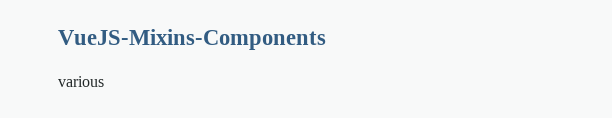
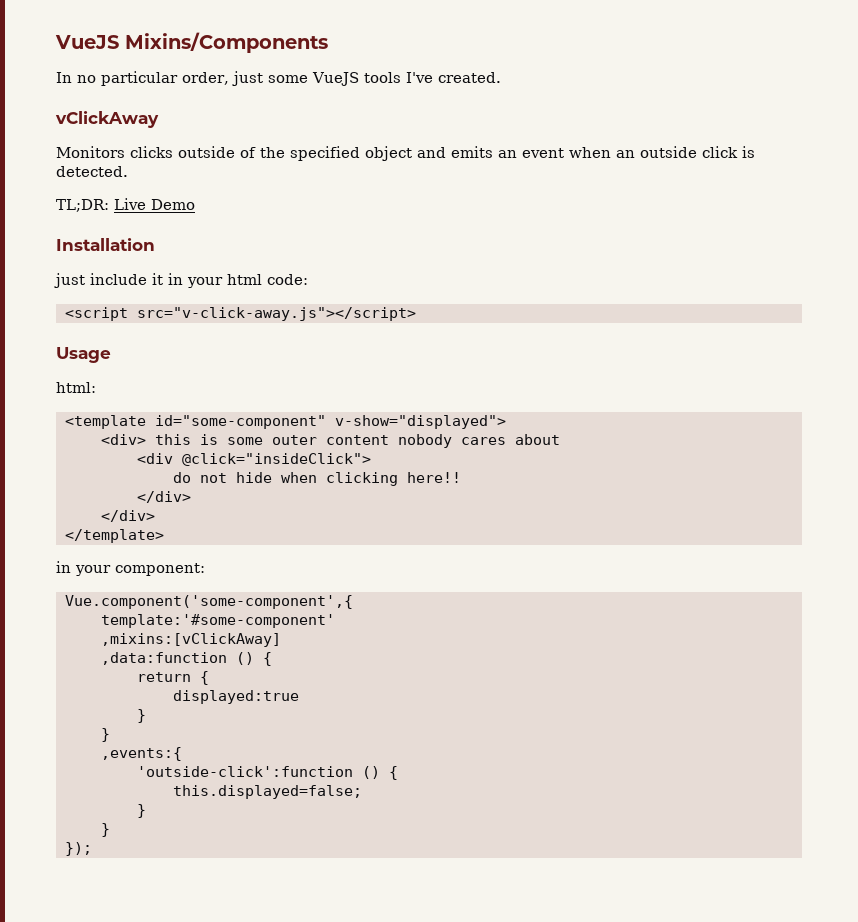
- VueJS-Mixins-Components
- various
+ VueJS Mixins/Components
+ In no particular order, just some VueJS tools I've created.
+ vClickAway
+ Monitors clicks outside of the specified object and emits an event when an outside click is detected.
+ TL;DR: Live Demo
+ Installation
+ just include it in your html code:
+ <script src="v-click-away.js"></script>
+ Usage
+ html:
+ <template id="some-component" v-show="displayed">
+ <div> this is some outer content nobody cares about
+ <div @click="insideClick">
+ do not hide when clicking here!!
+ </div>
+ </div>
+ </template>
+ in your component:
+ Vue.component('some-component',{
+ template:'#some-component'
+ ,mixins:[vClickAway]
+ ,data:function () {
+ return {
+ displayed:true
+ }
+ }
+ ,events:{
+ 'outside-click':function () {
+ this.displayed=false;
+ }
+ }
+ });

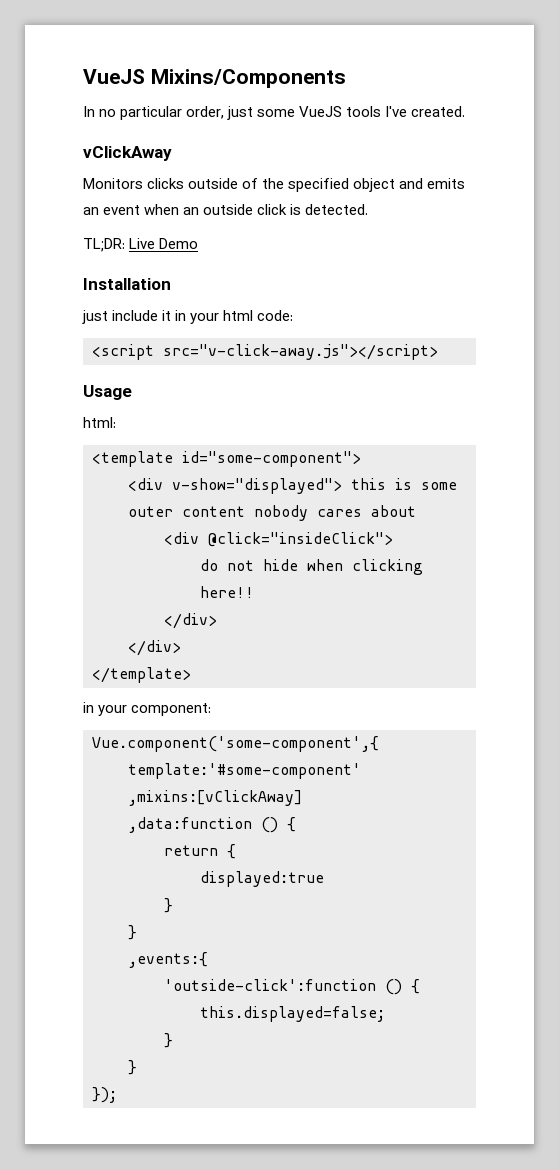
- <template id="some-component" v-show="displayed">
- <div> this is some outer content nobody cares about
+ <template id="some-component">
+ <div v-show="displayed"> this is some outer content nobody cares about

